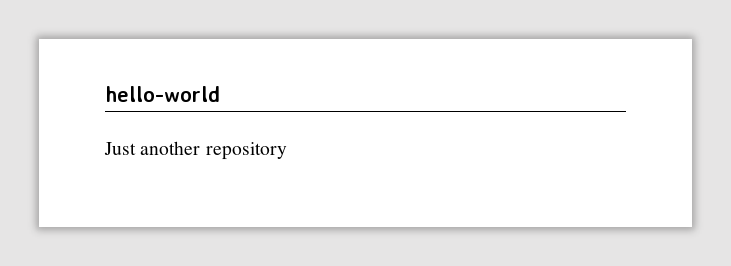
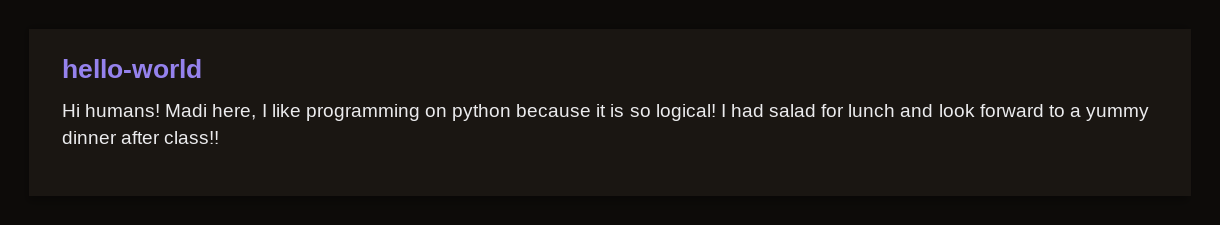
- Just another repository
+ Hi humans! Madi here, I like programming on python because it is so logical! I had salad for lunch and look forward to a yummy dinner after class!!

